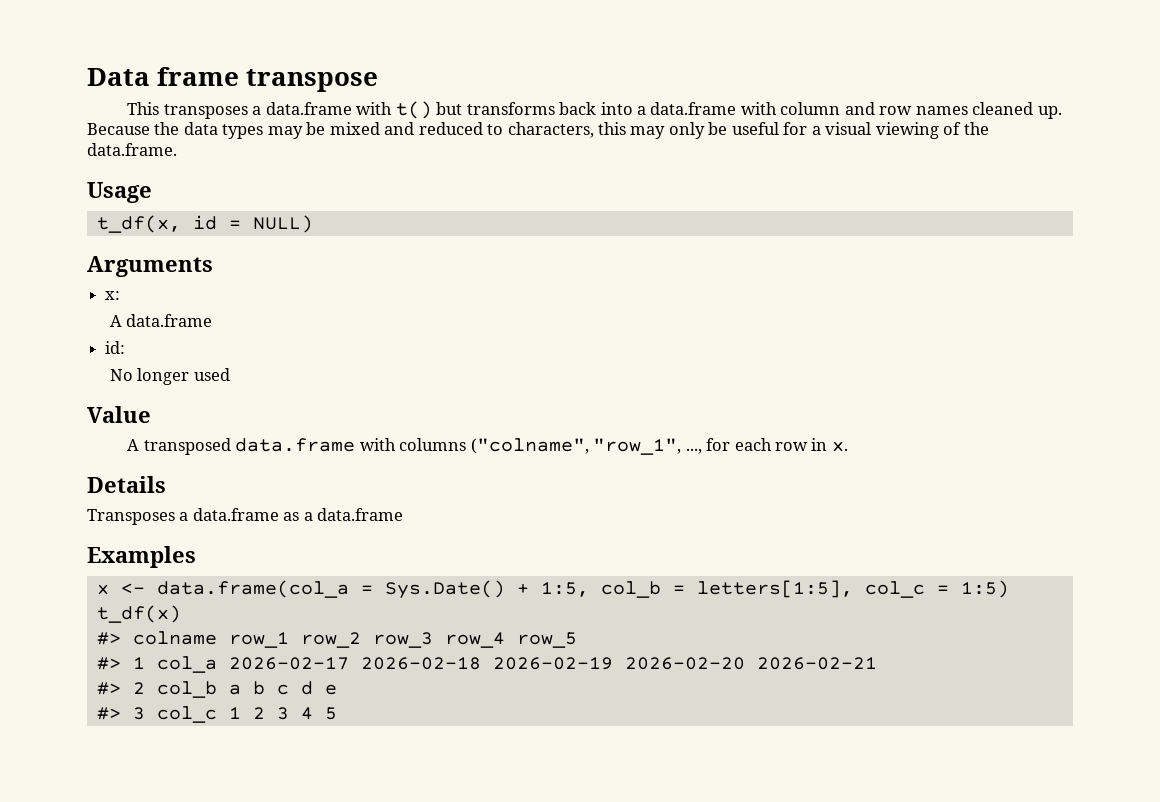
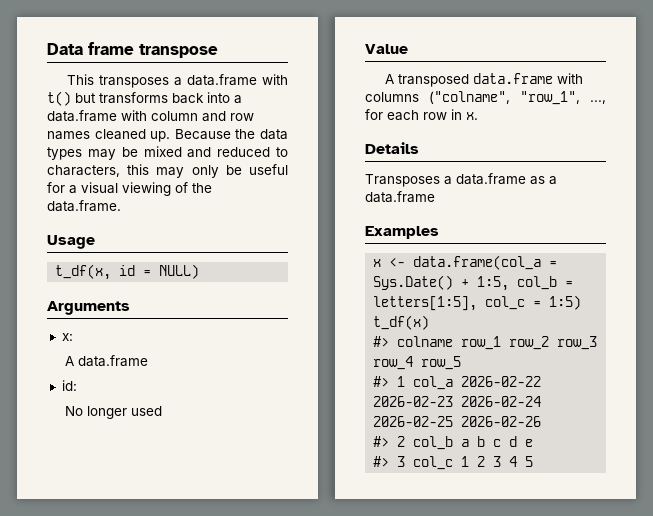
- #> 1 col_a 2026-02-17 2026-02-18 2026-02-19 2026-02-20 2026-02-21
+ #> 1 col_a 2026-02-22 2026-02-23 2026-02-24 2026-02-25 2026-02-26

